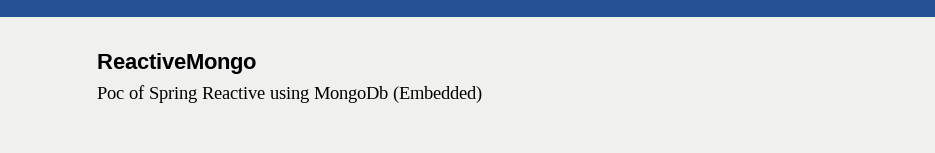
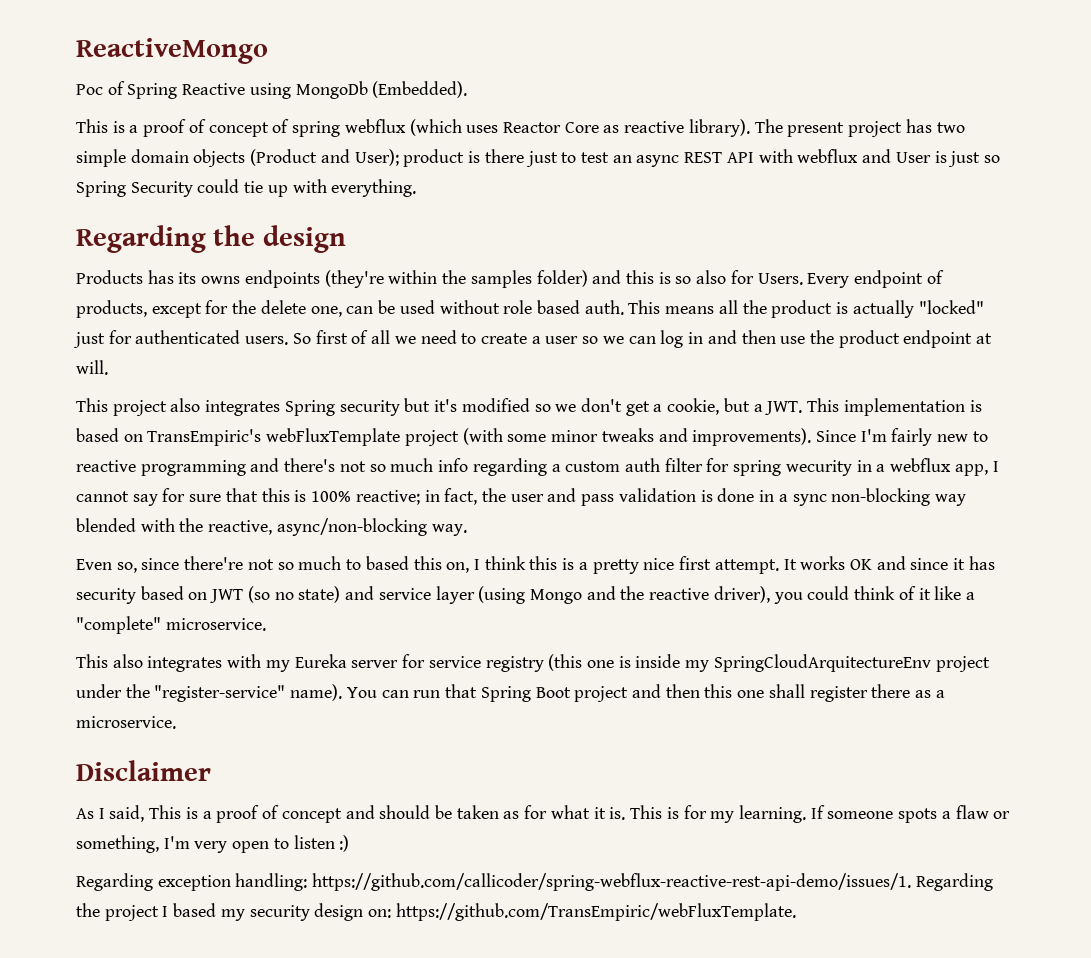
- Poc of Spring Reactive using MongoDb (Embedded)
+ Poc of Spring Reactive using MongoDb (Embedded).
+ This is a proof of concept of spring webflux (which uses Reactor Core as reactive library). The present project has two simple domain objects (Product and User); product is there just to test an async REST API with webflux and User is just so Spring Security could tie up with everything.
+ Regarding the design
+ Products has its owns endpoints (they're within the samples folder) and this is so also for Users. Every endpoint of products, except for the delete one, can be used without role based auth. This means all the product is actually "locked" just for authenticated users. So first of all we need to create a user so we can log in and then use the product endpoint at will.
+ This project also integrates Spring security but it's modified so we don't get a cookie, but a JWT. This implementation is based on TransEmpiric's webFluxTemplate project (with some minor tweaks and improvements). Since I'm fairly new to reactive programming and there's not so much info regarding a custom auth filter for spring wecurity in a webflux app, I cannot say for sure that this is 100% reactive; in fact, the user and pass validation is done in a sync non-blocking way blended with the reactive, async/non-blocking way.
+ Even so, since there're not so much to based this on, I think this is a pretty nice first attempt. It works OK and since it has security based on JWT (so no state) and service layer (using Mongo and the reactive driver), you could think of it like a "complete" microservice.
+ This also integrates with my Eureka server for service registry (this one is inside my SpringCloudArquitectureEnv project under the "register-service" name). You can run that Spring Boot project and then this one shall register there as a microservice.
+ Disclaimer
+ As I said, This is a proof of concept and should be taken as for what it is. This is for my learning. If someone spots a flaw or something, I'm very open to listen :)
+ Regarding exception handling: https://github.com/callicoder/spring-webflux-reactive-rest-api-demo/issues/1. Regarding the project I based my security design on: https://github.com/TransEmpiric/webFluxTemplate.

